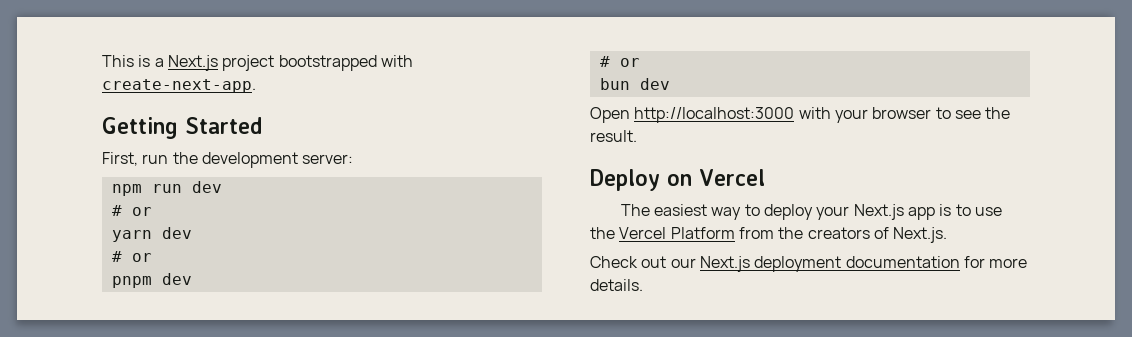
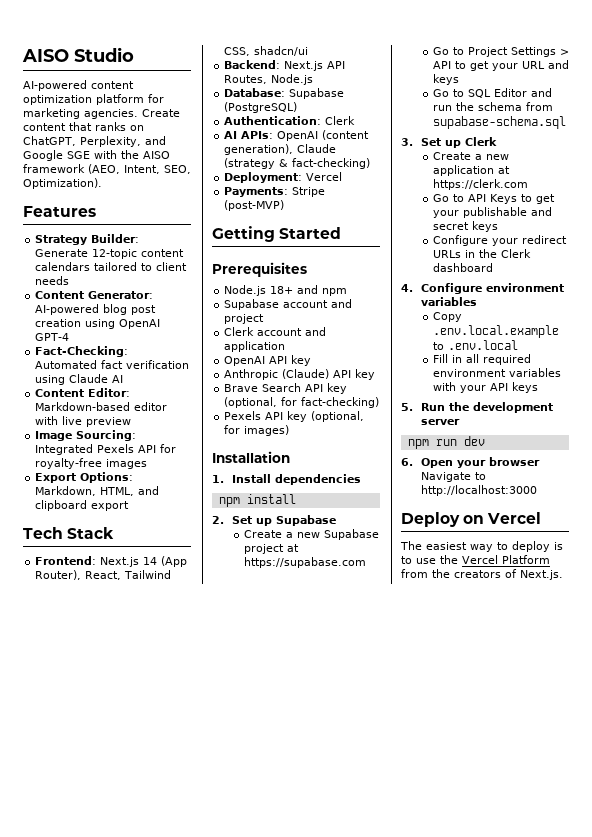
- This is a Next.js project bootstrapped with create-next-app.
+ AISO Studio
+ AI-powered content optimization platform for marketing agencies. Create content that ranks on ChatGPT, Perplexity, and Google SGE with the AISO framework (AEO, Intent, SEO, Optimization).
+ Features
+ Strategy Builder: Generate 12-topic content calendars tailored to client needs
+ Content Generator: AI-powered blog post creation using OpenAI GPT-4
+ Fact-Checking: Automated fact verification using Claude AI
+ Content Editor: Markdown-based editor with live preview
+ Image Sourcing: Integrated Pexels API for royalty-free images
+ Export Options: Markdown, HTML, and clipboard export
+ Tech Stack
+ Frontend: Next.js 14 (App Router), React, Tailwind CSS, shadcn/ui
+ Backend: Next.js API Routes, Node.js
+ Database: Supabase (PostgreSQL)
+ Authentication: Clerk
+ AI APIs: OpenAI (content generation), Claude (strategy & fact-checking)
+ Deployment: Vercel
+ Payments: Stripe (post-MVP)
  Getting Started
- First, run the development server:
+ Prerequisites
+ Node.js 18+ and npm
+ Supabase account and project
+ Clerk account and application
+ OpenAI API key
+ Anthropic (Claude) API key
+ Brave Search API key (optional, for fact-checking)
+ Pexels API key (optional, for images)
+ Installation
+ 1. Install dependencies
+ npm install
+ 2. Set up Supabase
+ Create a new Supabase project at https://supabase.com
+ Go to Project Settings > API to get your URL and keys
+ Go to SQL Editor and run the schema from supabase-schema.sql
+ 3. Set up Clerk
+ Create a new application at https://clerk.com
+ Go to API Keys to get your publishable and secret keys
+ Configure your redirect URLs in the Clerk dashboard
+ 4. Configure environment variables
+ Copy .env.local.example to .env.local
+ Fill in all required environment variables with your API keys
+ 5. Run the development server
  npm run dev
- # or
- yarn dev
- # or
- pnpm dev
- # or
- bun dev
- Open http://localhost:3000 with your browser to see the result.
+ 6. Open your browser Navigate to http://localhost:3000
- The easiest way to deploy your Next.js app is to use the Vercel Platform from the creators of Next.js.
+ The easiest way to deploy is to use the Vercel Platform from the creators of Next.js.
- Check out our Next.js deployment documentation for more details.

